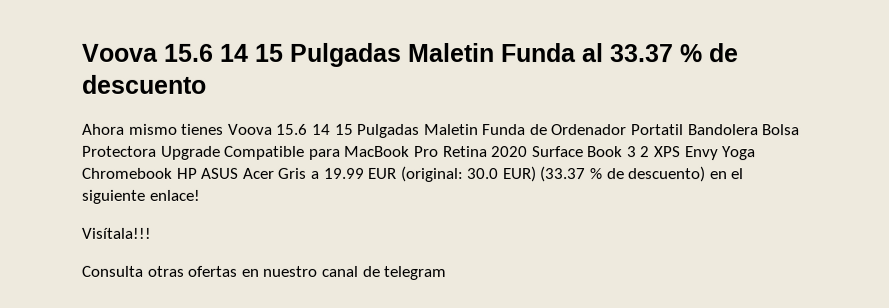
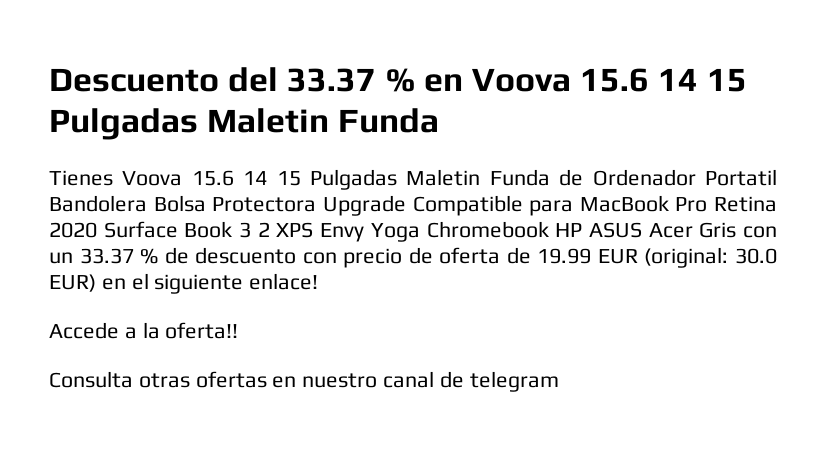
- Voova 15.6 14 15 Pulgadas Maletin Funda al 33.37 % de descuento
- Ahora mismo tienes Voova 15.6 14 15 Pulgadas Maletin Funda de Ordenador Portatil Bandolera Bolsa Protectora Upgrade Compatible para MacBook Pro Retina 2020 Surface Book 3 2 XPS Envy Yoga Chromebook HP ASUS Acer Gris a 19.99 EUR (original: 30.0 EUR) (33.37 % de descuento) en el siguiente enlace!
+ Descuento del 33.37 % en Voova 15.6 14 15 Pulgadas Maletin Funda
+ Tienes Voova 15.6 14 15 Pulgadas Maletin Funda de Ordenador Portatil Bandolera Bolsa Protectora Upgrade Compatible para MacBook Pro Retina 2020 Surface Book 3 2 XPS Envy Yoga Chromebook HP ASUS Acer Gris con un 33.37 % de descuento con precio de oferta de 19.99 EUR (original: 30.0 EUR) en el siguiente enlace!
- Visítala!!!
+ Accede a la oferta!!

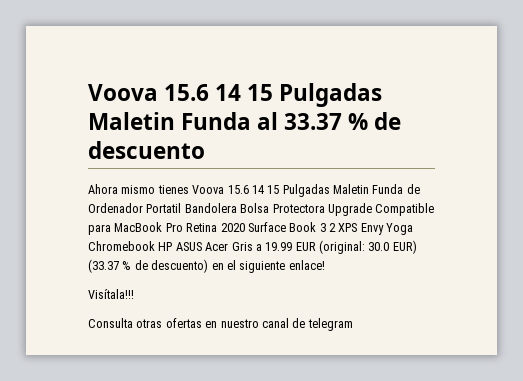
- Descuento del 33.37 % en Voova 15.6 14 15 Pulgadas Maletin Funda
- Tienes Voova 15.6 14 15 Pulgadas Maletin Funda de Ordenador Portatil Bandolera Bolsa Protectora Upgrade Compatible para MacBook Pro Retina 2020 Surface Book 3 2 XPS Envy Yoga Chromebook HP ASUS Acer Gris con un 33.37 % de descuento con precio de oferta de 19.99 EUR (original: 30.0 EUR) en el siguiente enlace!
+ Voova 15.6 14 15 Pulgadas Maletin Funda al 33.37 % de descuento
+ Ahora mismo tienes Voova 15.6 14 15 Pulgadas Maletin Funda de Ordenador Portatil Bandolera Bolsa Protectora Upgrade Compatible para MacBook Pro Retina 2020 Surface Book 3 2 XPS Envy Yoga Chromebook HP ASUS Acer Gris a 19.99 EUR (original: 30.0 EUR) (33.37 % de descuento) en el siguiente enlace!
- Accede a la oferta!!
+ Visítala!!!

